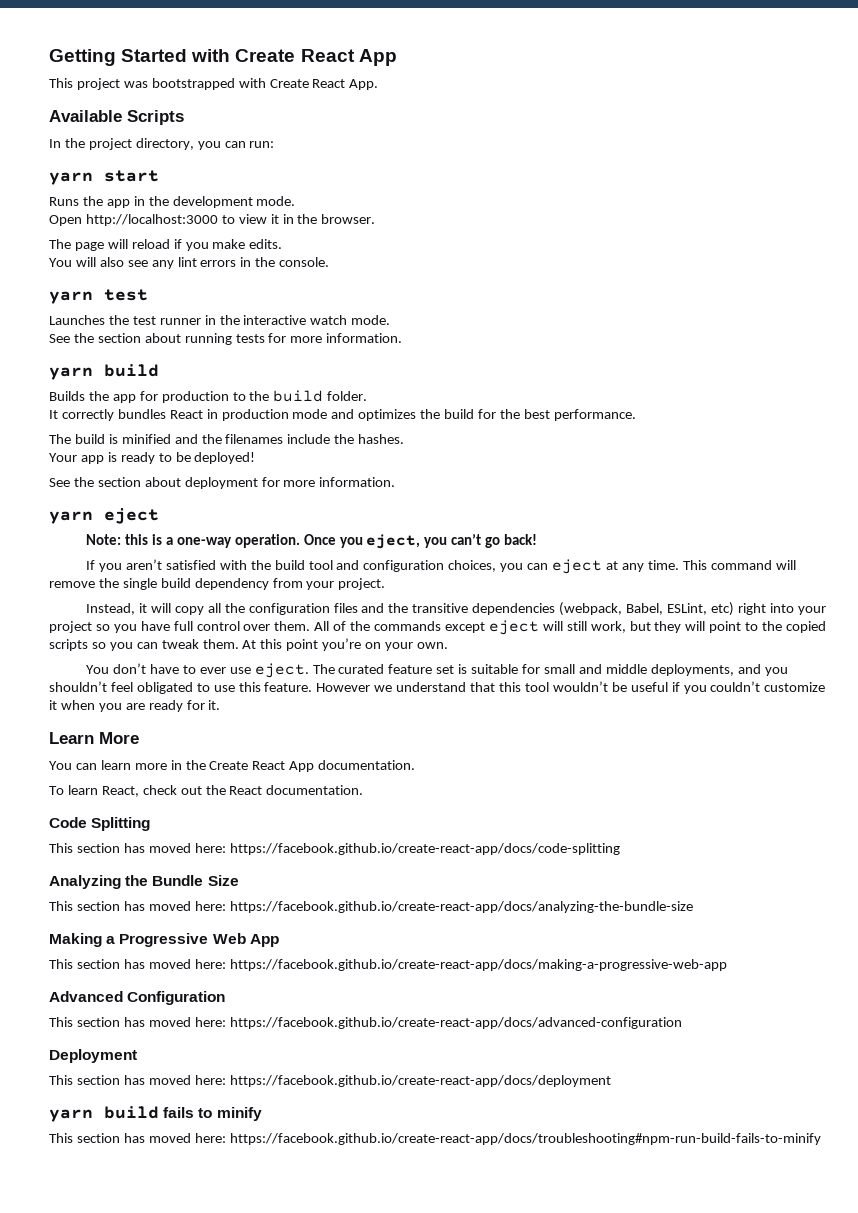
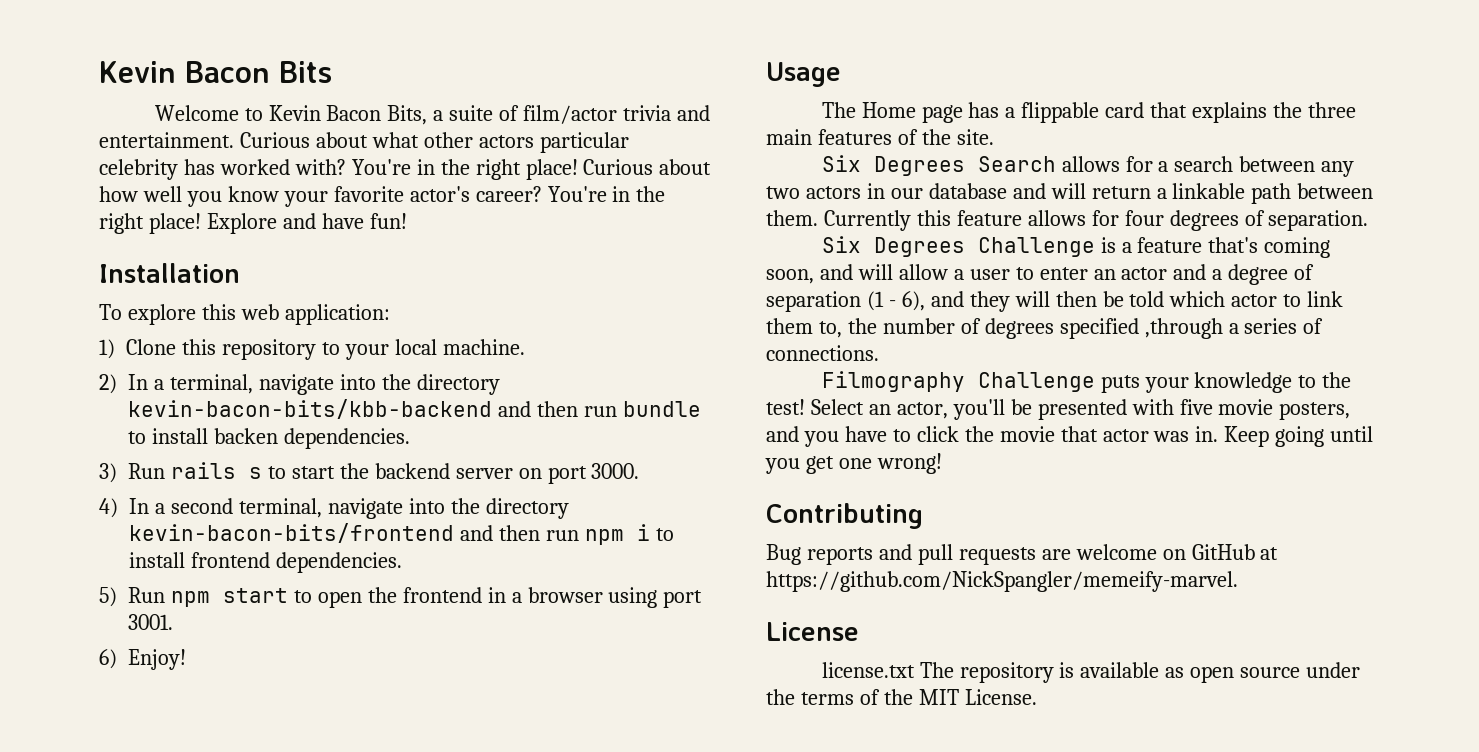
- Getting Started with Create React App
- This project was bootstrapped with Create React App.
- Available Scripts
- In the project directory, you can run:
- yarn start
- Runs the app in the development mode.
- Open http://localhost:3000 to view it in the browser.
- The page will reload if you make edits.
- You will also see any lint errors in the console.
- yarn test
- Launches the test runner in the interactive watch mode.
- See the section about running tests for more information.
- yarn build
- Builds the app for production to the build folder.
- It correctly bundles React in production mode and optimizes the build for the best performance.
- The build is minified and the filenames include the hashes.
- Your app is ready to be deployed!
- See the section about deployment for more information.
- yarn eject
- Note: this is a one-way operation. Once you eject, you can’t go back!
- If you aren’t satisfied with the build tool and configuration choices, you can eject at any time. This command will remove the single build dependency from your project.
- Instead, it will copy all the configuration files and the transitive dependencies (webpack, Babel, ESLint, etc) right into your project so you have full control over them. All of the commands except eject will still work, but they will point to the copied scripts so you can tweak them. At this point you’re on your own.
- You don’t have to ever use eject. The curated feature set is suitable for small and middle deployments, and you shouldn’t feel obligated to use this feature. However we understand that this tool wouldn’t be useful if you couldn’t customize it when you are ready for it.
- Learn More
- You can learn more in the Create React App documentation.
- To learn React, check out the React documentation.
- Code Splitting
- This section has moved here: https://facebook.github.io/create-react-app/docs/code-splitting
- Analyzing the Bundle Size
- This section has moved here: https://facebook.github.io/create-react-app/docs/analyzing-the-bundle-size
- Making a Progressive Web App
- This section has moved here: https://facebook.github.io/create-react-app/docs/making-a-progressive-web-app
- Advanced Configuration
- This section has moved here: https://facebook.github.io/create-react-app/docs/advanced-configuration
- Deployment
- This section has moved here: https://facebook.github.io/create-react-app/docs/deployment
- yarn build fails to minify
- This section has moved here: https://facebook.github.io/create-react-app/docs/troubleshooting#npm-run-build-fails-to-minify
+ Kevin Bacon Bits
+ Welcome to Kevin Bacon Bits, a suite of film/actor trivia and entertainment. Curious about what other actors particular celebrity has worked with? You're in the right place! Curious about how well you know your favorite actor's career? You're in the right place! Explore and have fun!
+ Installation
+ To explore this web application:
+ 1) Clone this repository to your local machine.
+ 2) In a terminal, navigate into the directory kevin-bacon-bits/kbb-backend and then run bundle to install backen dependencies.
+ 3) Run rails s to start the backend server on port 3000.
+ 4) In a second terminal, navigate into the directory kevin-bacon-bits/frontend and then run npm i to install frontend dependencies.
+ 5) Run npm start to open the frontend in a browser using port 3001.
+ 6) Enjoy!
+ Usage
+ The Home page has a flippable card that explains the three main features of the site.
+ Six Degrees Search allows for a search between any two actors in our database and will return a linkable path between them. Currently this feature allows for four degrees of separation.
+ Six Degrees Challenge is a feature that's coming soon, and will allow a user to enter an actor and a degree of separation (1 - 6), and they will then be told which actor to link them to, the number of degrees specified ,through a series of connections.
+ Filmography Challenge puts your knowledge to the test! Select an actor, you'll be presented with five movie posters, and you have to click the movie that actor was in. Keep going until you get one wrong!
+ Contributing
+ Bug reports and pull requests are welcome on GitHub at https://github.com/NickSpangler/memeify-marvel.
+ License
+ license.txt The repository is available as open source under the terms of the MIT License.

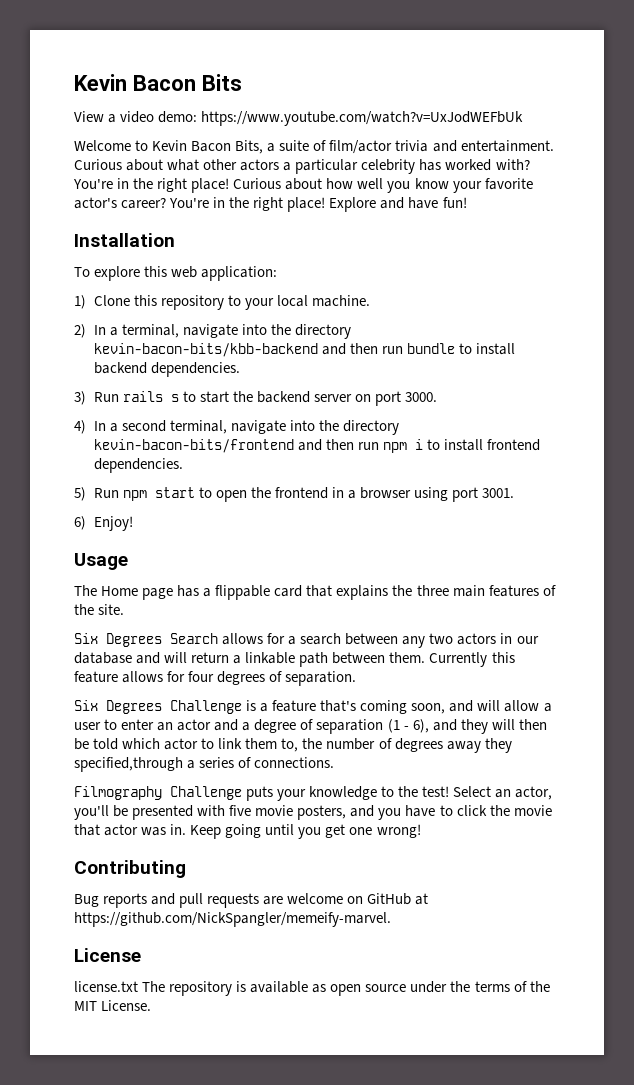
+ View a video demo: https://www.youtube.com/watch?v=UxJodWEFbUk
- Curious about what other actors particular celebrity has worked with?
+ Curious about what other actors a particular celebrity has worked with?
- 2) In a terminal, navigate into the directory kevin-bacon-bits/kbb-backend and then run bundle to install backen dependencies.
+ 2) In a terminal, navigate into the directory kevin-bacon-bits/kbb-backend and then run bundle to install backend dependencies.
- Six Degrees Challenge is a feature that's coming soon, and will allow a user to enter an actor and a degree of separation (1 - 6), and they will then be told which actor to link them to, the number of degrees specified ,through a series of connections.
+ Six Degrees Challenge is a feature that's coming soon, and will allow a user to enter an actor and a degree of separation (1 - 6), and they will then be told which actor to link them to, the number of degrees away they specified,through a series of connections.

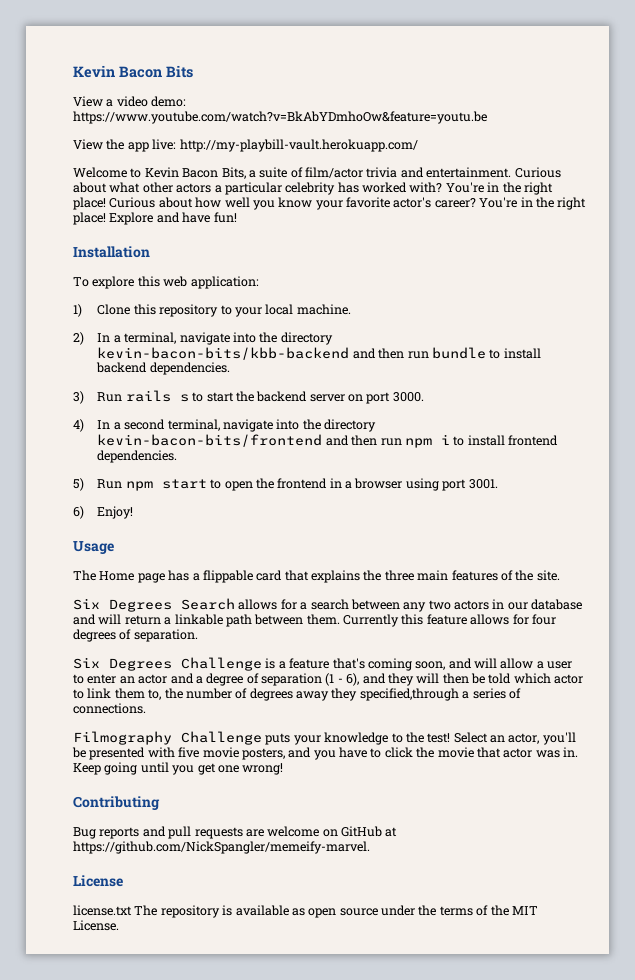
- View a video demo: https://www.youtube.com/watch?v=UxJodWEFbUk
+ View a video demo: https://www.youtube.com/watch?v=BkAbYDmhoOw&feature=youtu.be
+ View the app live: http://my-playbill-vault.herokuapp.com/

